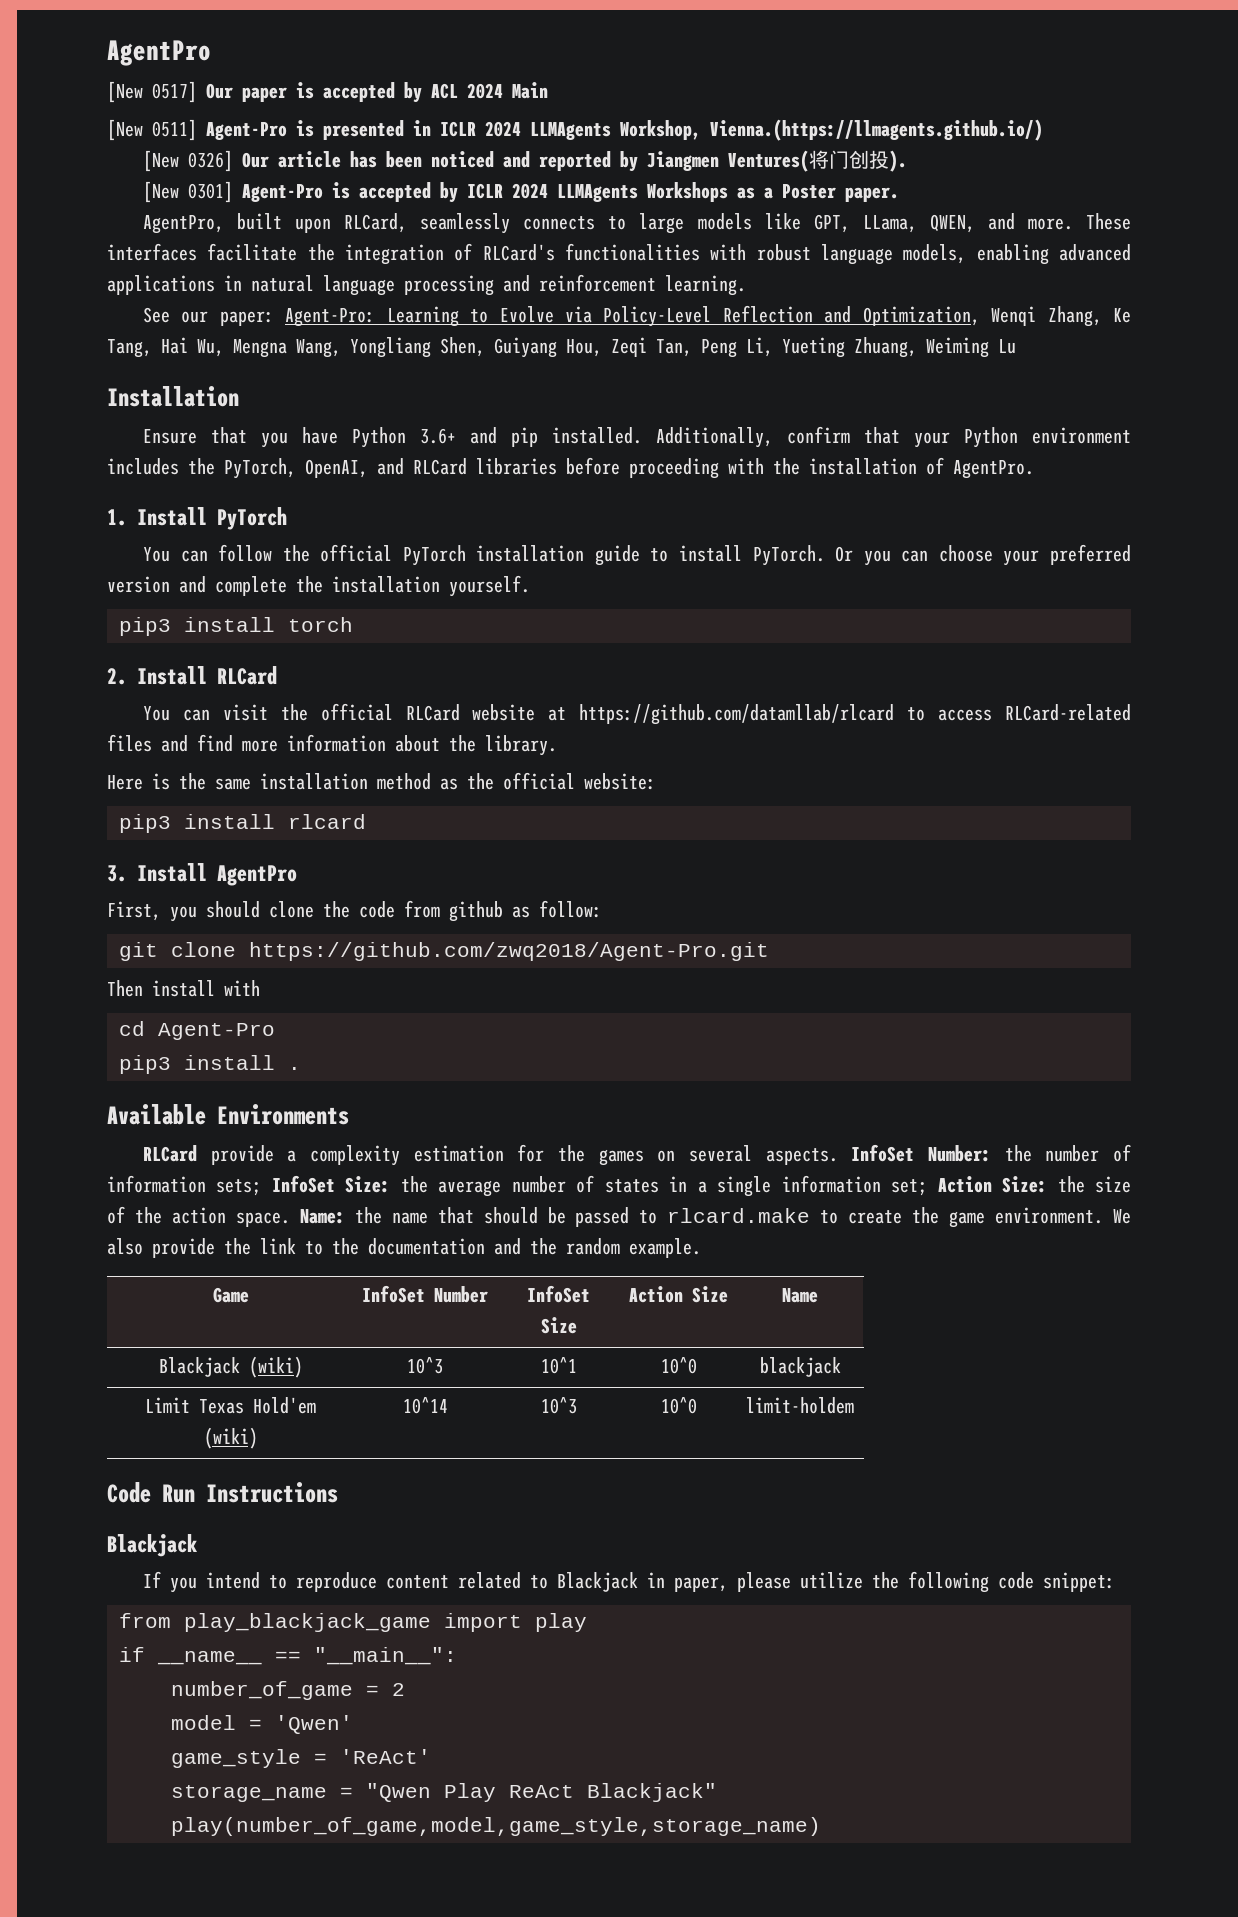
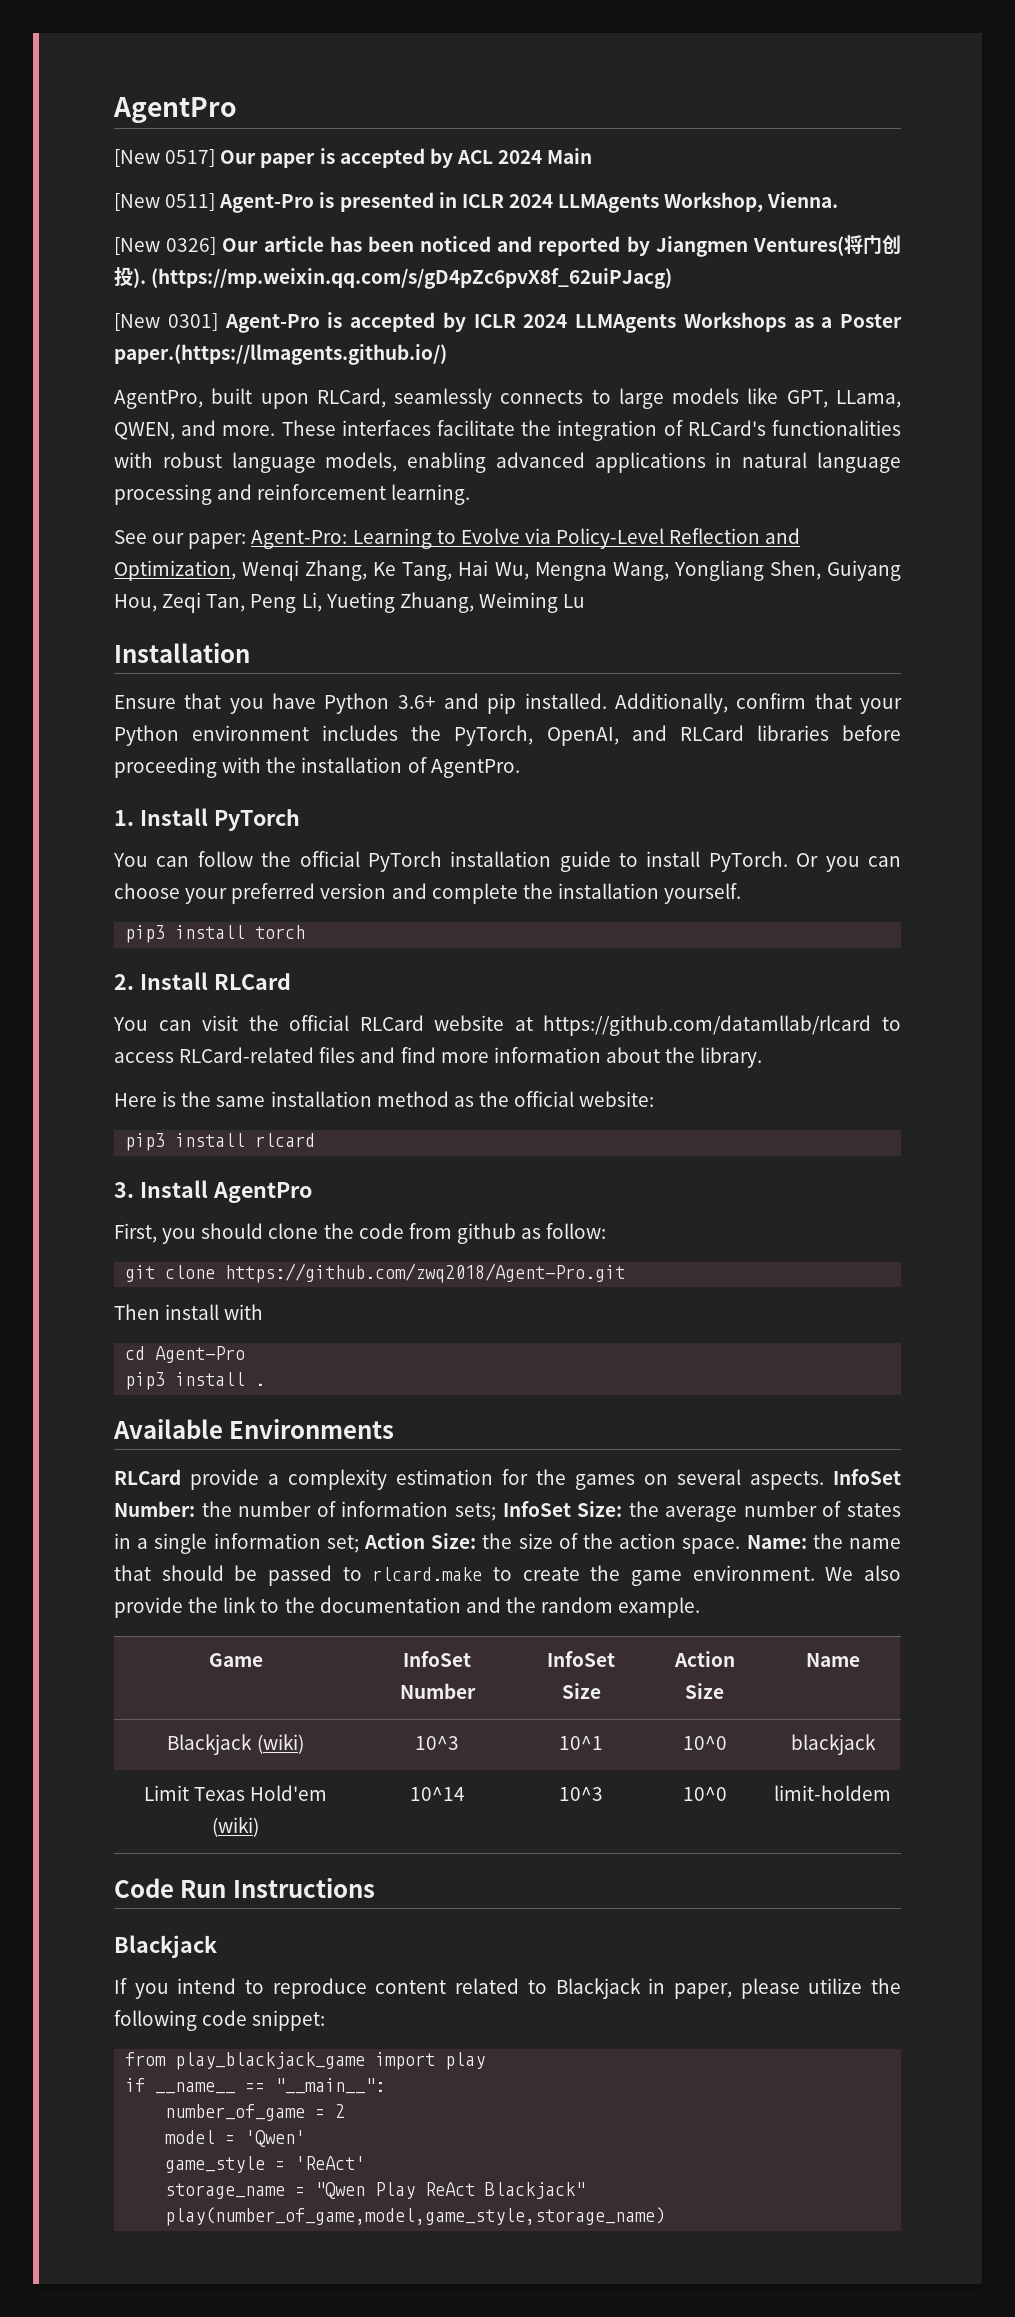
- [New 0511] Agent-Pro is presented in ICLR 2024 LLMAgents Workshop, Vienna.(https://llmagents.github.io/)
+ [New 0511] Agent-Pro is presented in ICLR 2024 LLMAgents Workshop, Vienna.
+ (https://mp.weixin.qq.com/s/gD4pZc6pvX8f_62uiPJacg)
- [New 0301] Agent-Pro is accepted by ICLR 2024 LLMAgents Workshops as a Poster paper.
+ [New 0301] Agent-Pro is accepted by ICLR 2024 LLMAgents Workshops as a Poster paper.(https://llmagents.github.io/)

